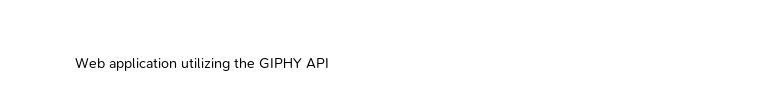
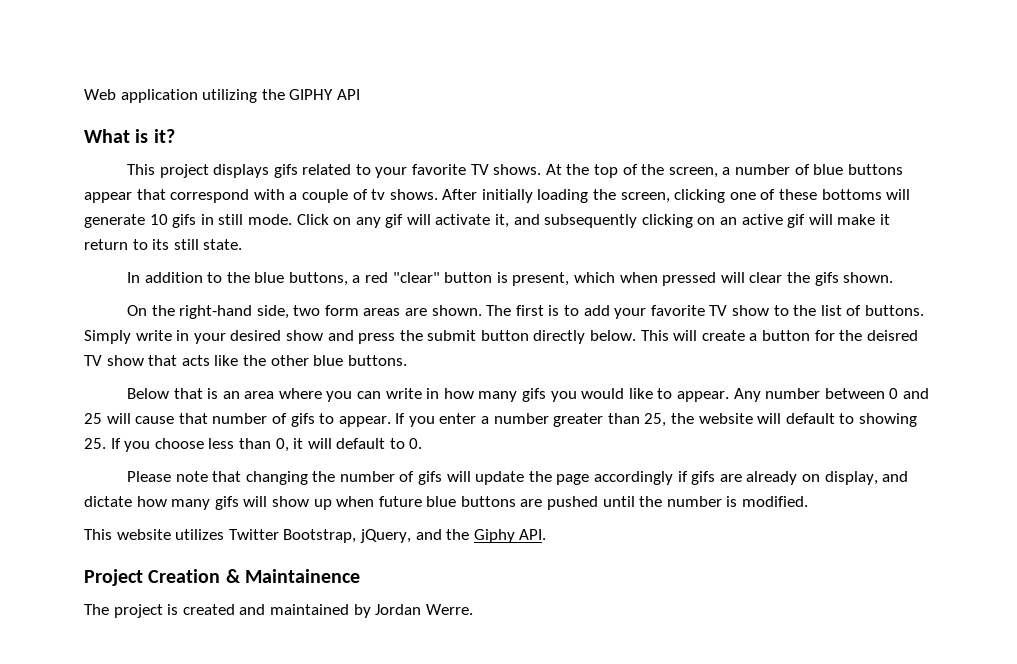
+ What is it?
+ This project displays gifs related to your favorite TV shows. At the top of the screen, a number of blue buttons appear that correspond with a couple of tv shows. After initially loading the screen, clicking one of these bottoms will generate 10 gifs in still mode. Click on any gif will activate it, and subsequently clicking on an active gif will make it return to its still state.
+ In addition to the blue buttons, a red "clear" button is present, which when pressed will clear the gifs shown.
+ On the right-hand side, two form areas are shown. The first is to add your favorite TV show to the list of buttons. Simply write in your desired show and press the submit button directly below. This will create a button for the deisred TV show that acts like the other blue buttons.
+ Below that is an area where you can write in how many gifs you would like to appear. Any number between 0 and 25 will cause that number of gifs to appear. If you enter a number greater than 25, the website will default to showing 25. If you choose less than 0, it will default to 0.
+ Please note that changing the number of gifs will update the page accordingly if gifs are already on display, and dictate how many gifs will show up when future blue buttons are pushed until the number is modified.
+ This website utilizes Twitter Bootstrap, jQuery, and the Giphy API.
+ Project Creation & Maintainence
+ The project is created and maintained by Jordan Werre.

